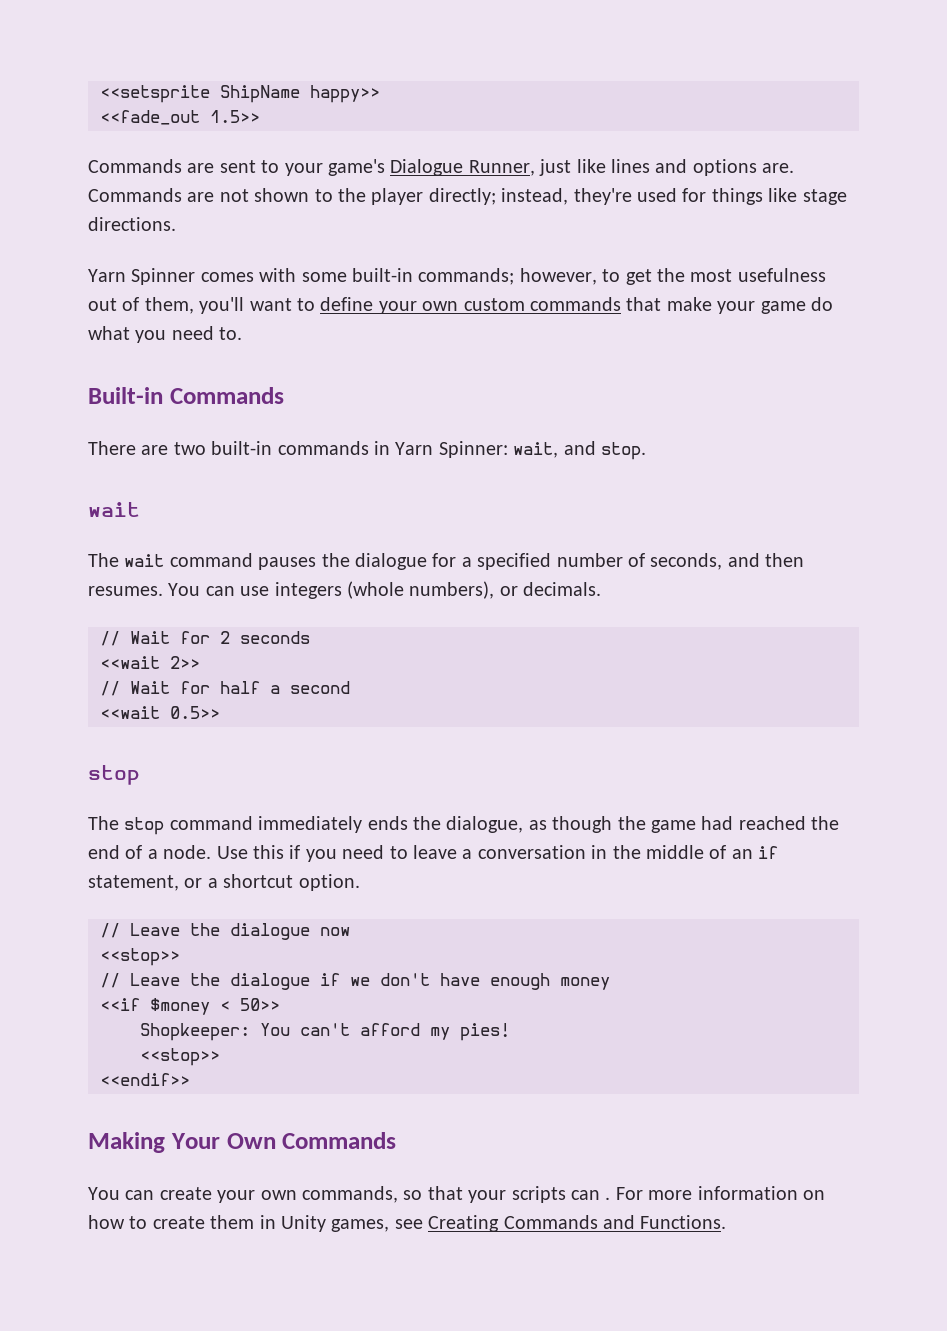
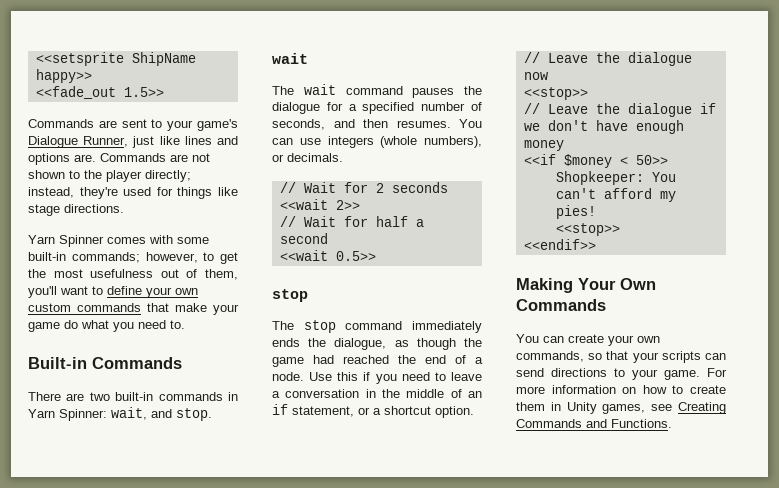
- You can create your own commands, so that your scripts can .
+ You can create your own commands, so that your scripts can send directions to your game.

